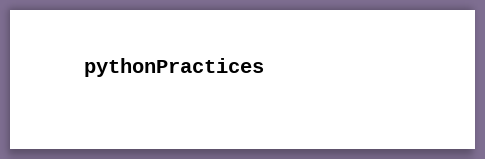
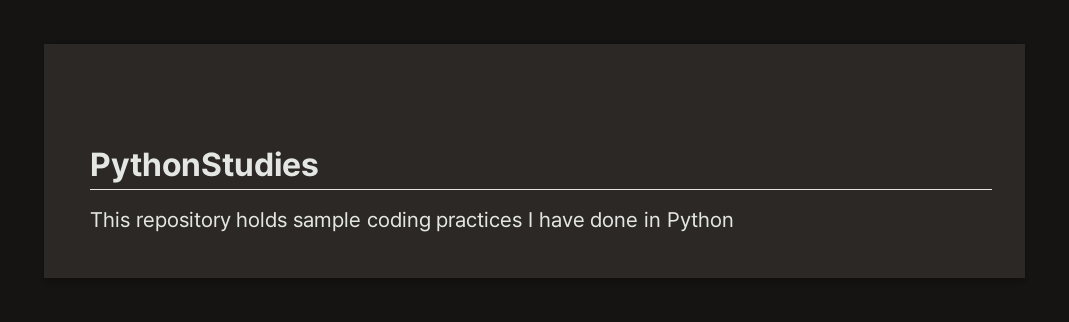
- pythonPractices
+ PythonStudies
+ This repository holds sample coding practices I have done in Python

